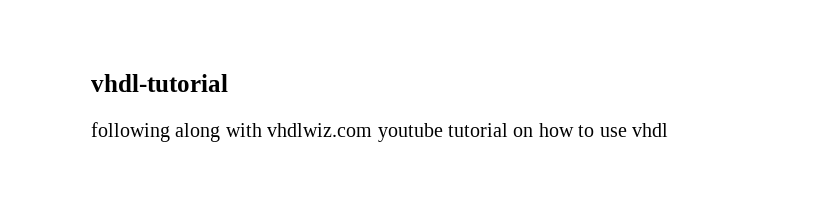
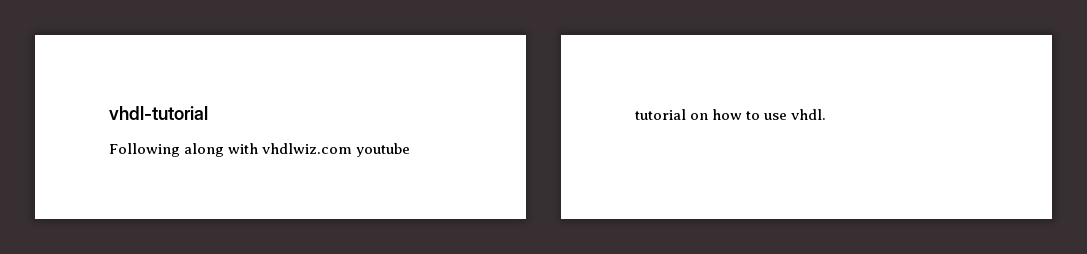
- following along with vhdlwiz.com youtube tutorial on how to use vhdl
+ Following along with vhdlwiz.com youtube tutorial on how to use vhdl.

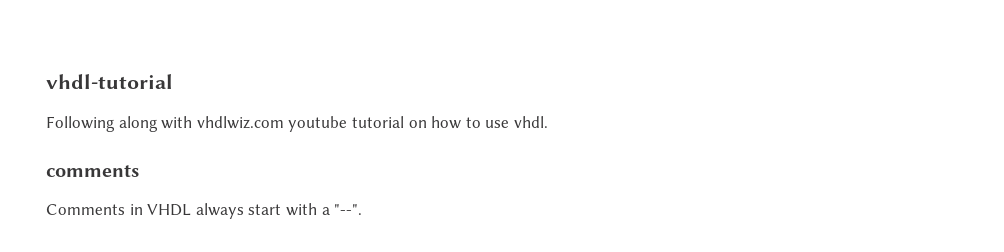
+ comments
+ Comments in VHDL always start with a "--".

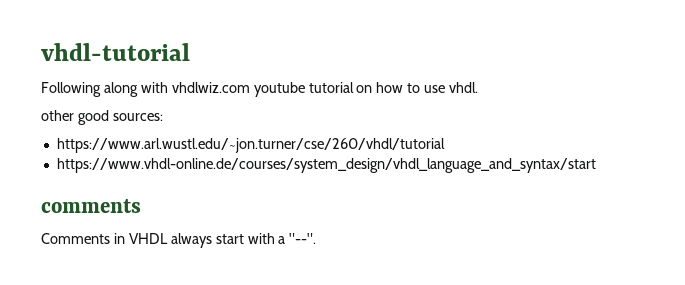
+ other good sources:
+ https://www.arl.wustl.edu/~jon.turner/cse/260/vhdl/tutorial
+ https://www.vhdl-online.de/courses/system_design/vhdl_language_and_syntax/start

